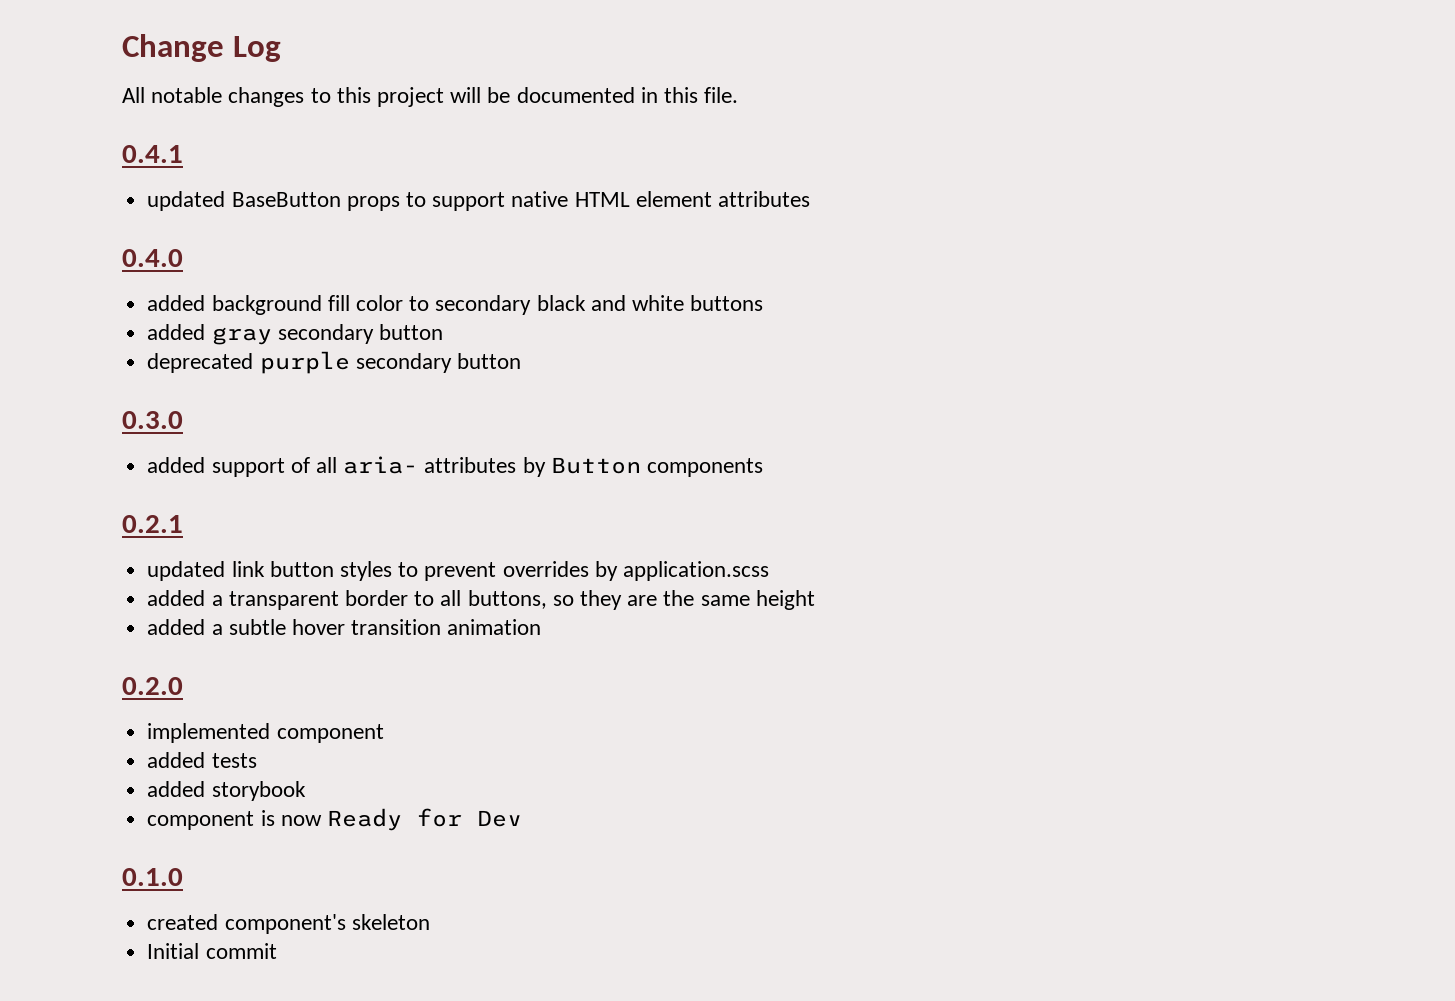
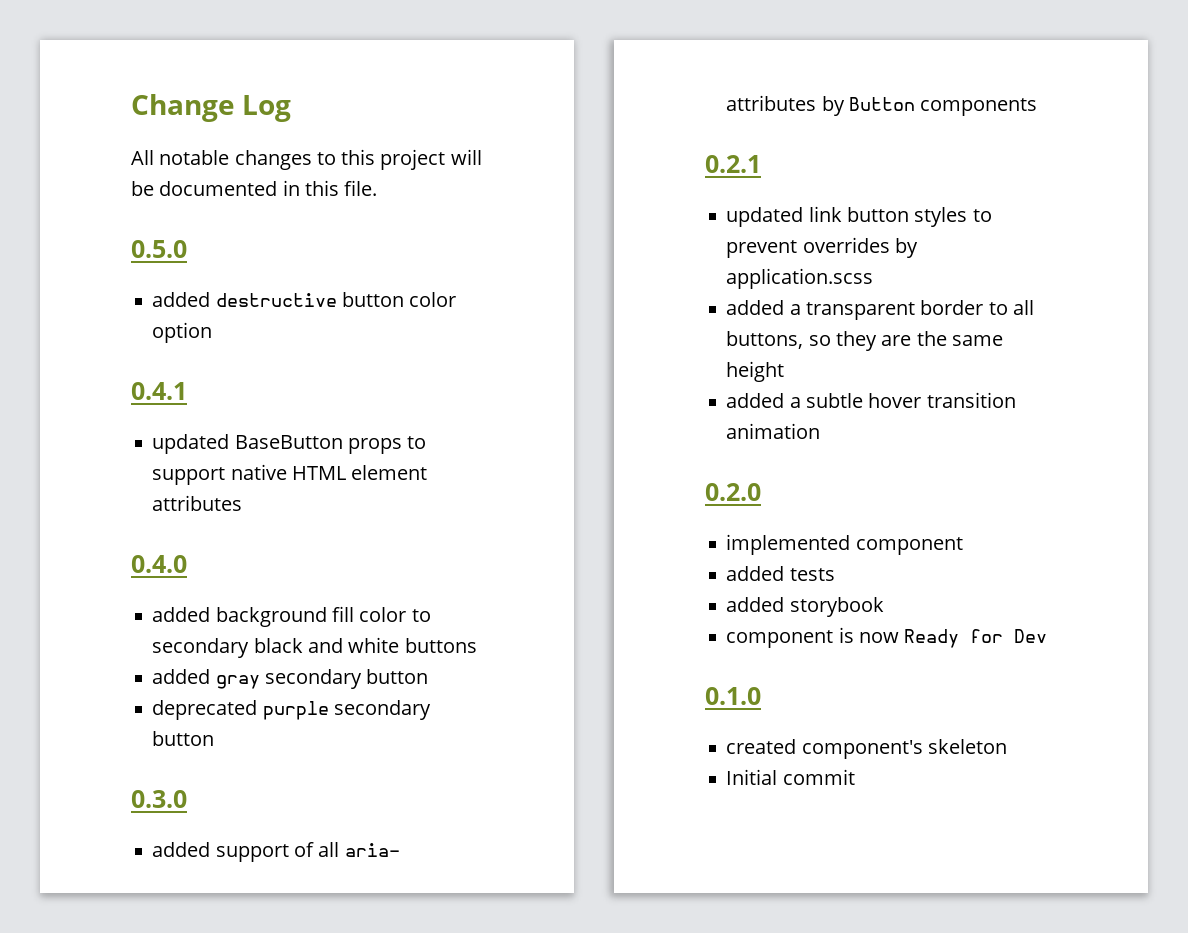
+ 0.5.0
+ added destructive button color option

